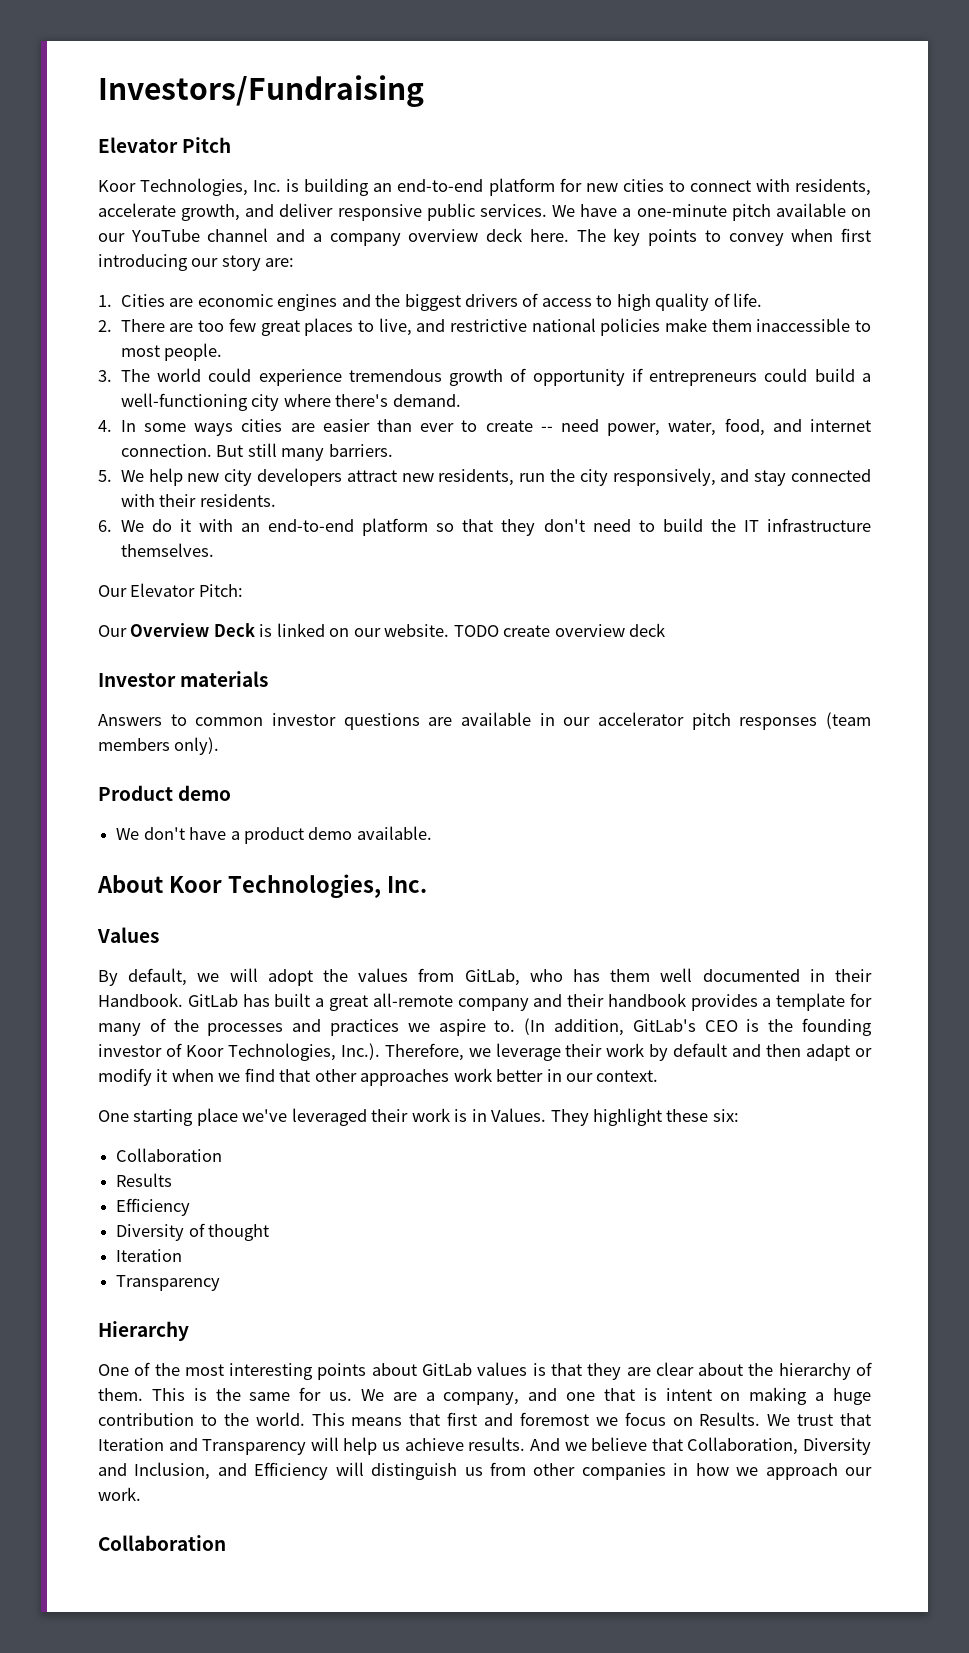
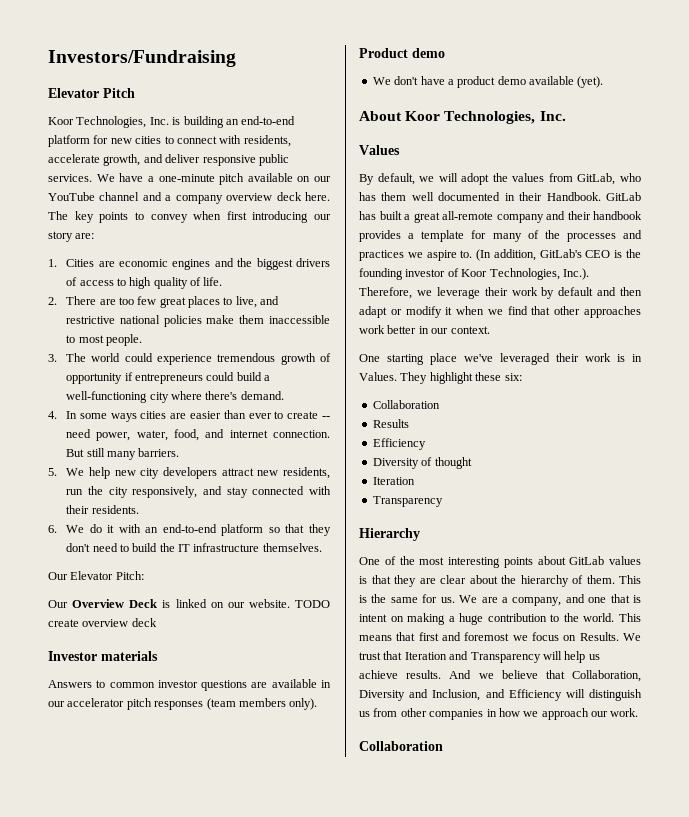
- We don't have a product demo available.
+ We don't have a product demo available (yet).

